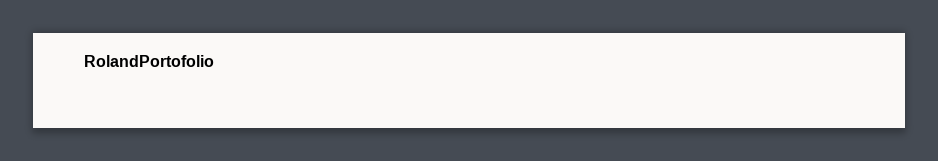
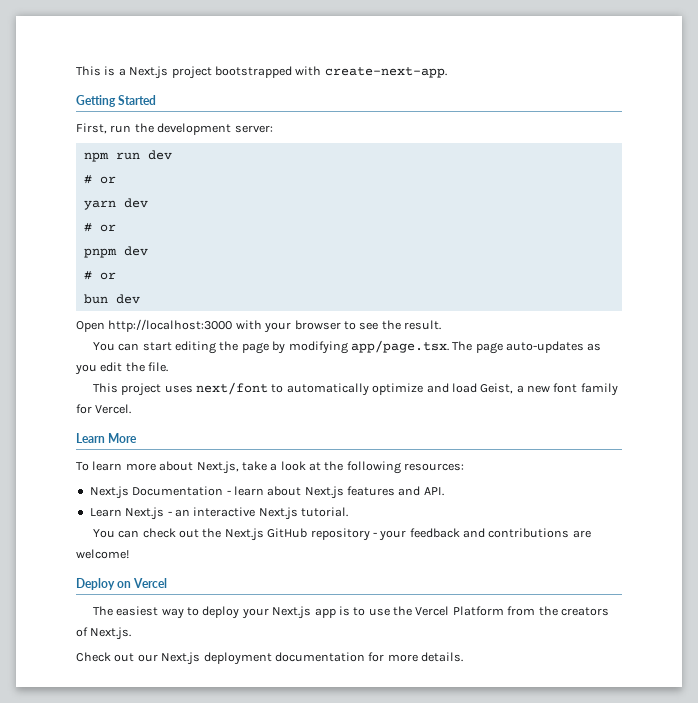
- RolandPortofolio
+ This is a Next.js project bootstrapped with create-next-app.
+ Getting Started
+ First, run the development server:
+ npm run dev
+ # or
+ yarn dev
+ # or
+ pnpm dev
+ # or
+ bun dev
+ Open http://localhost:3000 with your browser to see the result.
+ You can start editing the page by modifying app/page.tsx. The page auto-updates as you edit the file.
+ This project uses next/font to automatically optimize and load Geist, a new font family for Vercel.
+ Learn More
+ To learn more about Next.js, take a look at the following resources:
+ Next.js Documentation - learn about Next.js features and API.
+ Learn Next.js - an interactive Next.js tutorial.
+ You can check out the Next.js GitHub repository - your feedback and contributions are welcome!
+ Deploy on Vercel
+ The easiest way to deploy your Next.js app is to use the Vercel Platform from the creators of Next.js.
+ Check out our Next.js deployment documentation for more details.

